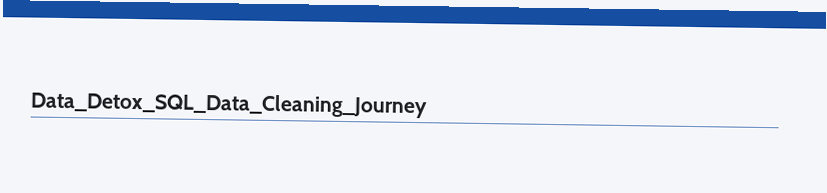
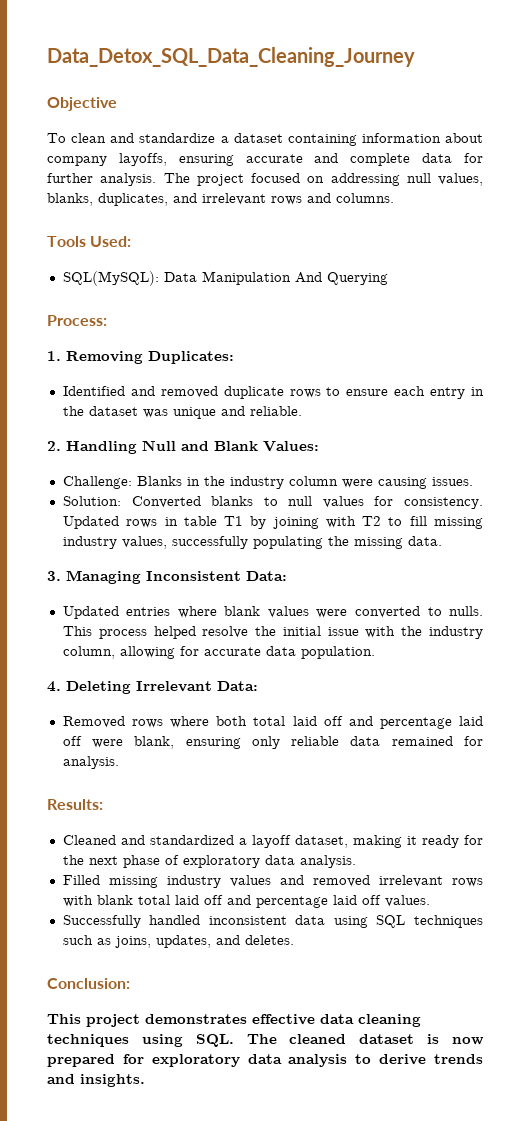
+ Objective
+ To clean and standardize a dataset containing information about company layoffs, ensuring accurate and complete data for further analysis. The project focused on addressing null values, blanks, duplicates, and irrelevant rows and columns.
+ Tools Used:
+ SQL(MySQL): Data Manipulation And Querying
+ Process:
+ 1. Removing Duplicates:
+ Identified and removed duplicate rows to ensure each entry in the dataset was unique and reliable.
+ 2. Handling Null and Blank Values:
+ Challenge: Blanks in the industry column were causing issues.
+ Solution: Converted blanks to null values for consistency. Updated rows in table T1 by joining with T2 to fill missing industry values, successfully populating the missing data.
+ 3. Managing Inconsistent Data:
+ Updated entries where blank values were converted to nulls. This process helped resolve the initial issue with the industry column, allowing for accurate data population.
+ 4. Deleting Irrelevant Data:
+ Removed rows where both total laid off and percentage laid off were blank, ensuring only reliable data remained for analysis.
+ Results:
+ Cleaned and standardized a layoff dataset, making it ready for the next phase of exploratory data analysis.
+ Filled missing industry values and removed irrelevant rows with blank total laid off and percentage laid off values.
+ Successfully handled inconsistent data using SQL techniques such as joins, updates, and deletes.
+ Conclusion:
+ This project demonstrates effective data cleaning techniques using SQL. The cleaned dataset is now prepared for exploratory data analysis to derive trends and insights.

